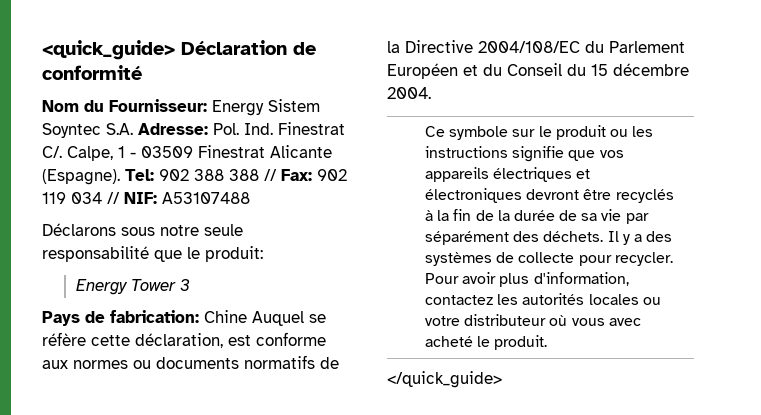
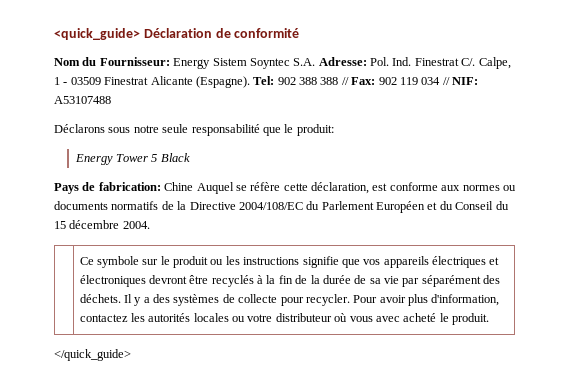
- Energy Tower 3
+ Energy Tower 5 Black

